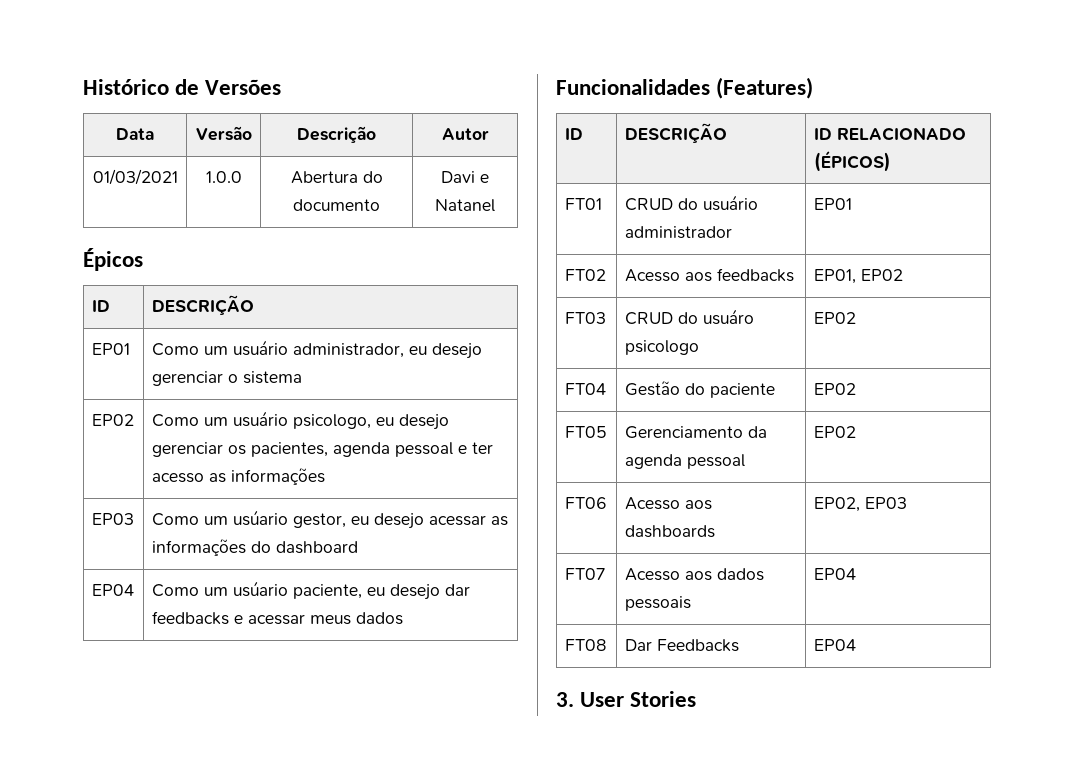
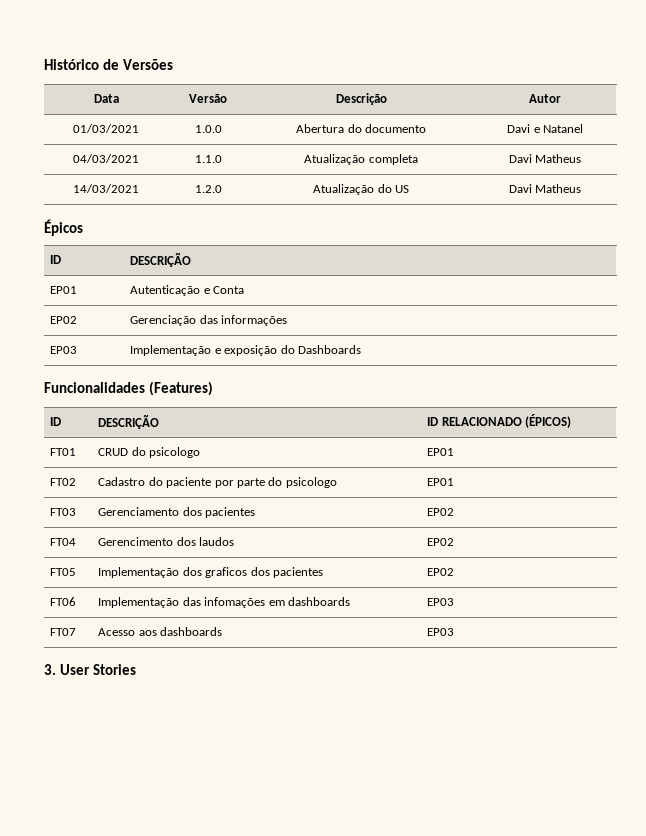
+ 04/03/2021 | 1.1.0 | Atualização completa | Davi Matheus
+ 14/03/2021 | 1.2.0 | Atualização do US | Davi Matheus
  Épicos
  ID | DESCRIÇÃO
- EP01 | Como um usuário administrador, eu desejo gerenciar o sistema
- EP02 | Como um usuário psicologo, eu desejo gerenciar os pacientes, agenda pessoal e ter acesso as informações
- EP03 | Como um usúario gestor, eu desejo acessar as informações do dashboard
- EP04 | Como um usúario paciente, eu desejo dar feedbacks e acessar meus dados
+ EP01 | Autenticação e Conta
+ EP02 | Gerenciação das informações
+ EP03 | Implementação e exposição do Dashboards
- FT01 | CRUD do usuário administrador | EP01
+ FT01 | CRUD do psicologo | EP01
- FT02 | Acesso aos feedbacks | EP01, EP02
- FT03 | CRUD do usuáro psicologo | EP02
+ FT02 | Cadastro do paciente por parte do psicologo | EP01
+ FT03 | Gerenciamento dos pacientes | EP02
- FT04 | Gestão do paciente | EP02
+ FT04 | Gerencimento dos laudos | EP02
- FT05 | Gerenciamento da agenda pessoal | EP02
- FT06 | Acesso aos dashboards | EP02, EP03
+ FT05 | Implementação dos graficos dos pacientes | EP02
+ FT06 | Implementação das infomações em dashboards | EP03
- FT07 | Acesso aos dados pessoais | EP04
- FT08 | Dar Feedbacks | EP04
+ FT07 | Acesso aos dashboards | EP03

